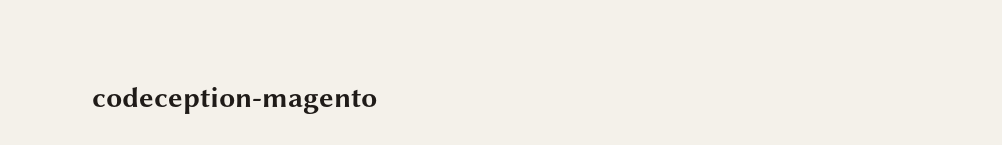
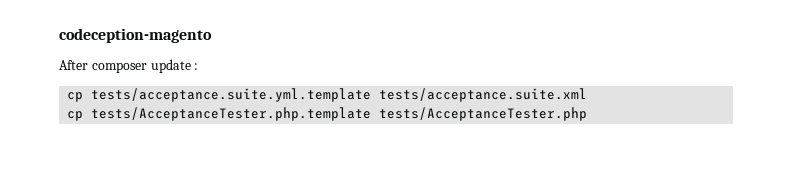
+ After composer update :
+ cp tests/acceptance.suite.yml.template tests/acceptance.suite.xml
+ cp tests/AcceptanceTester.php.template tests/AcceptanceTester.php

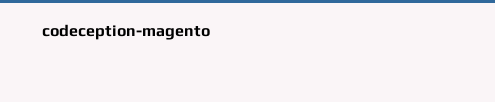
- After composer update :
- cp tests/acceptance.suite.yml.template tests/acceptance.suite.xml
- cp tests/AcceptanceTester.php.template tests/AcceptanceTester.php

